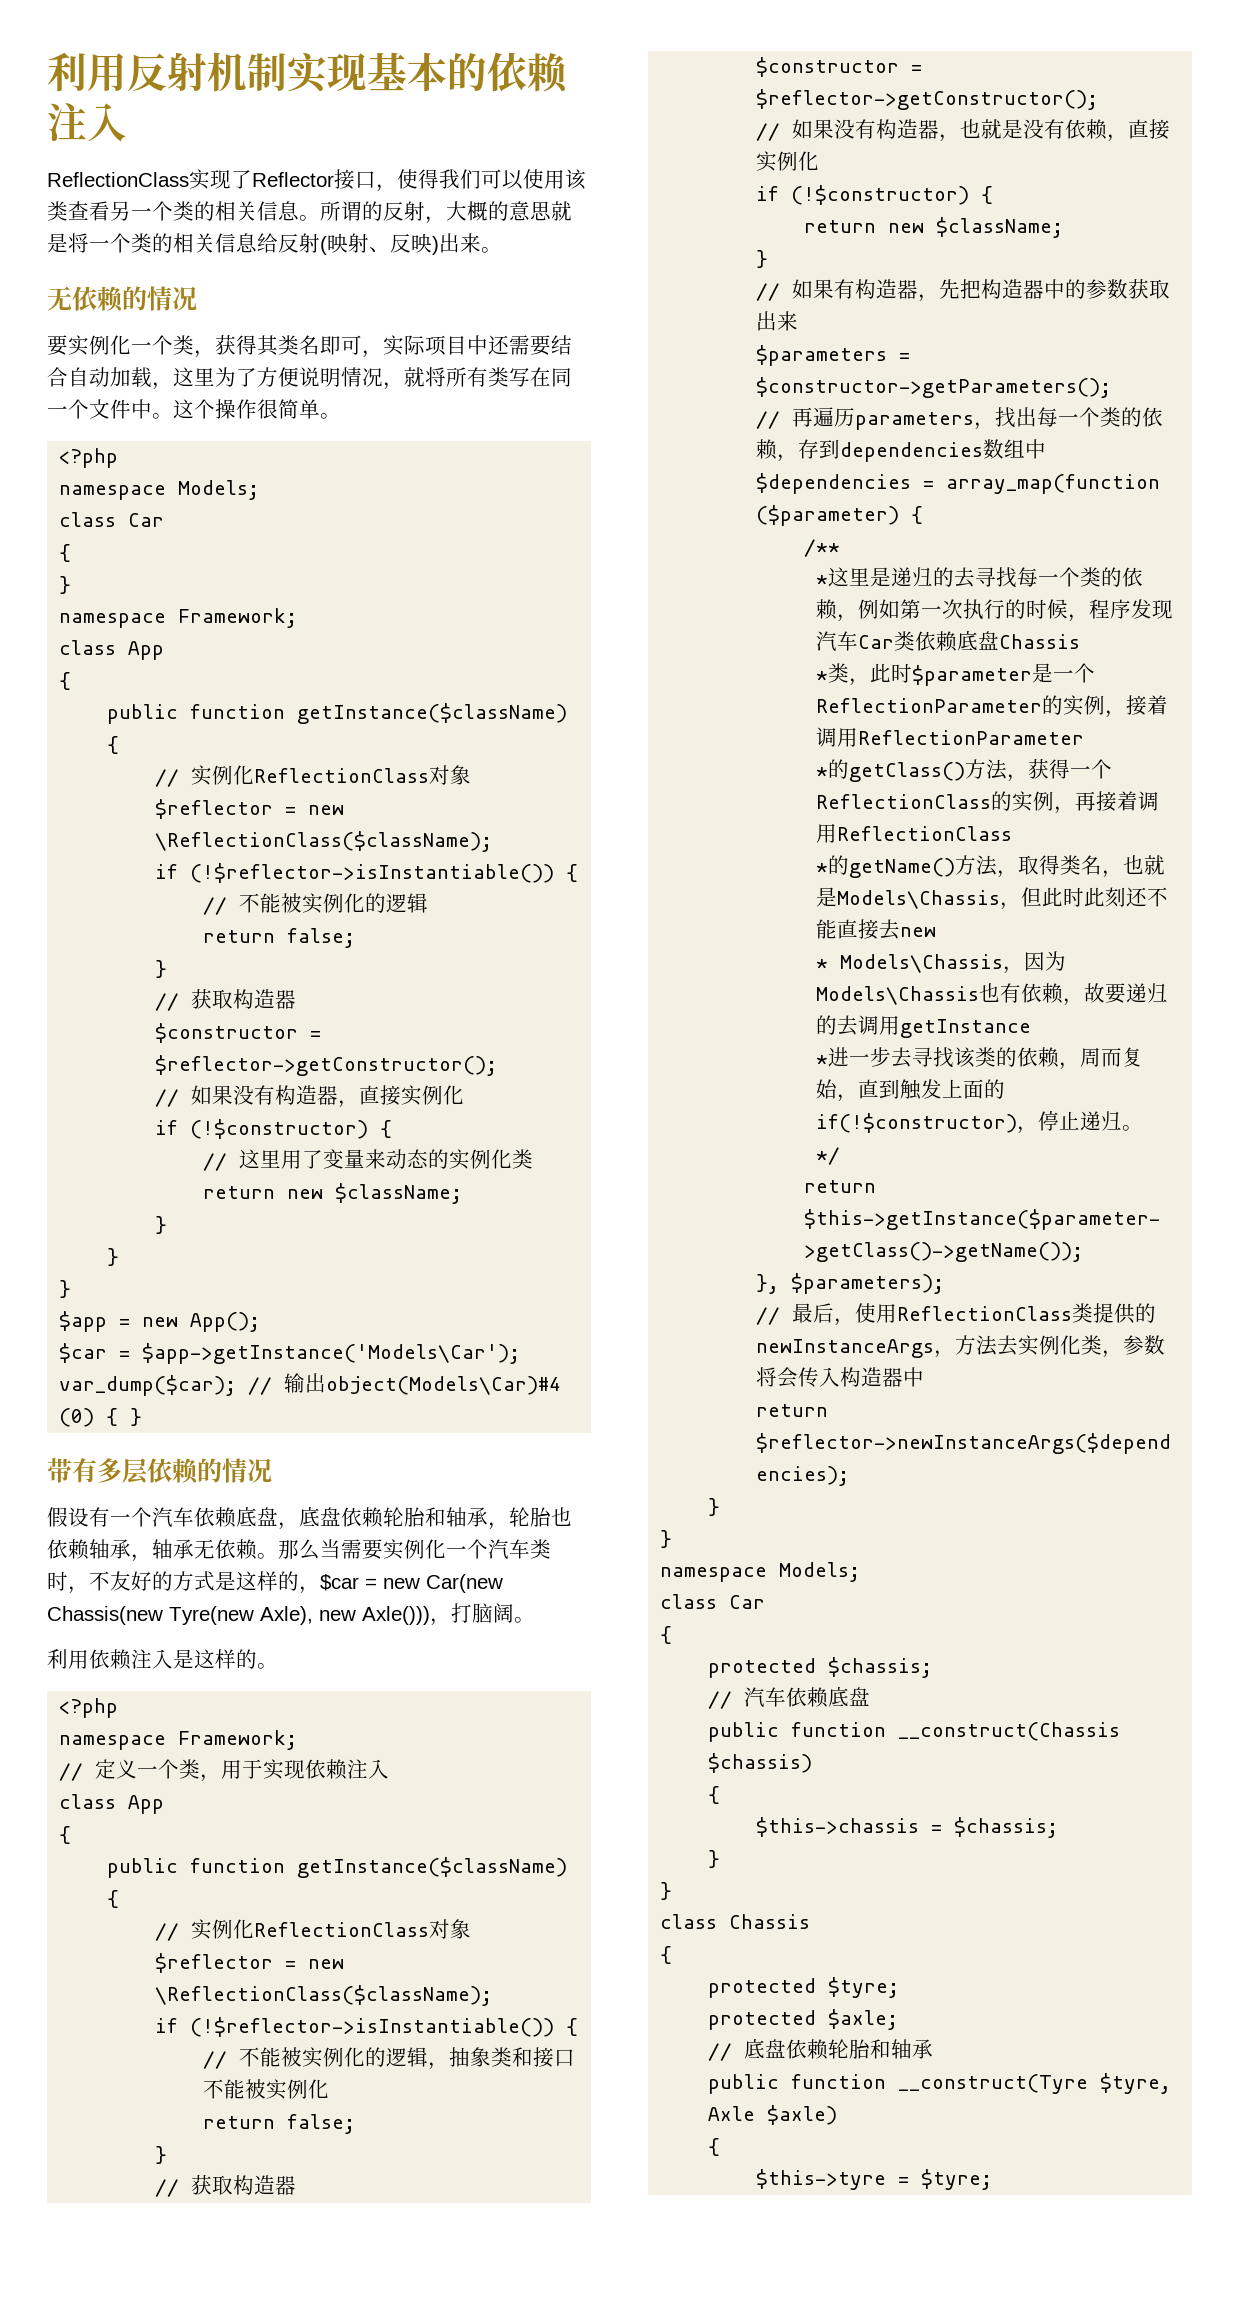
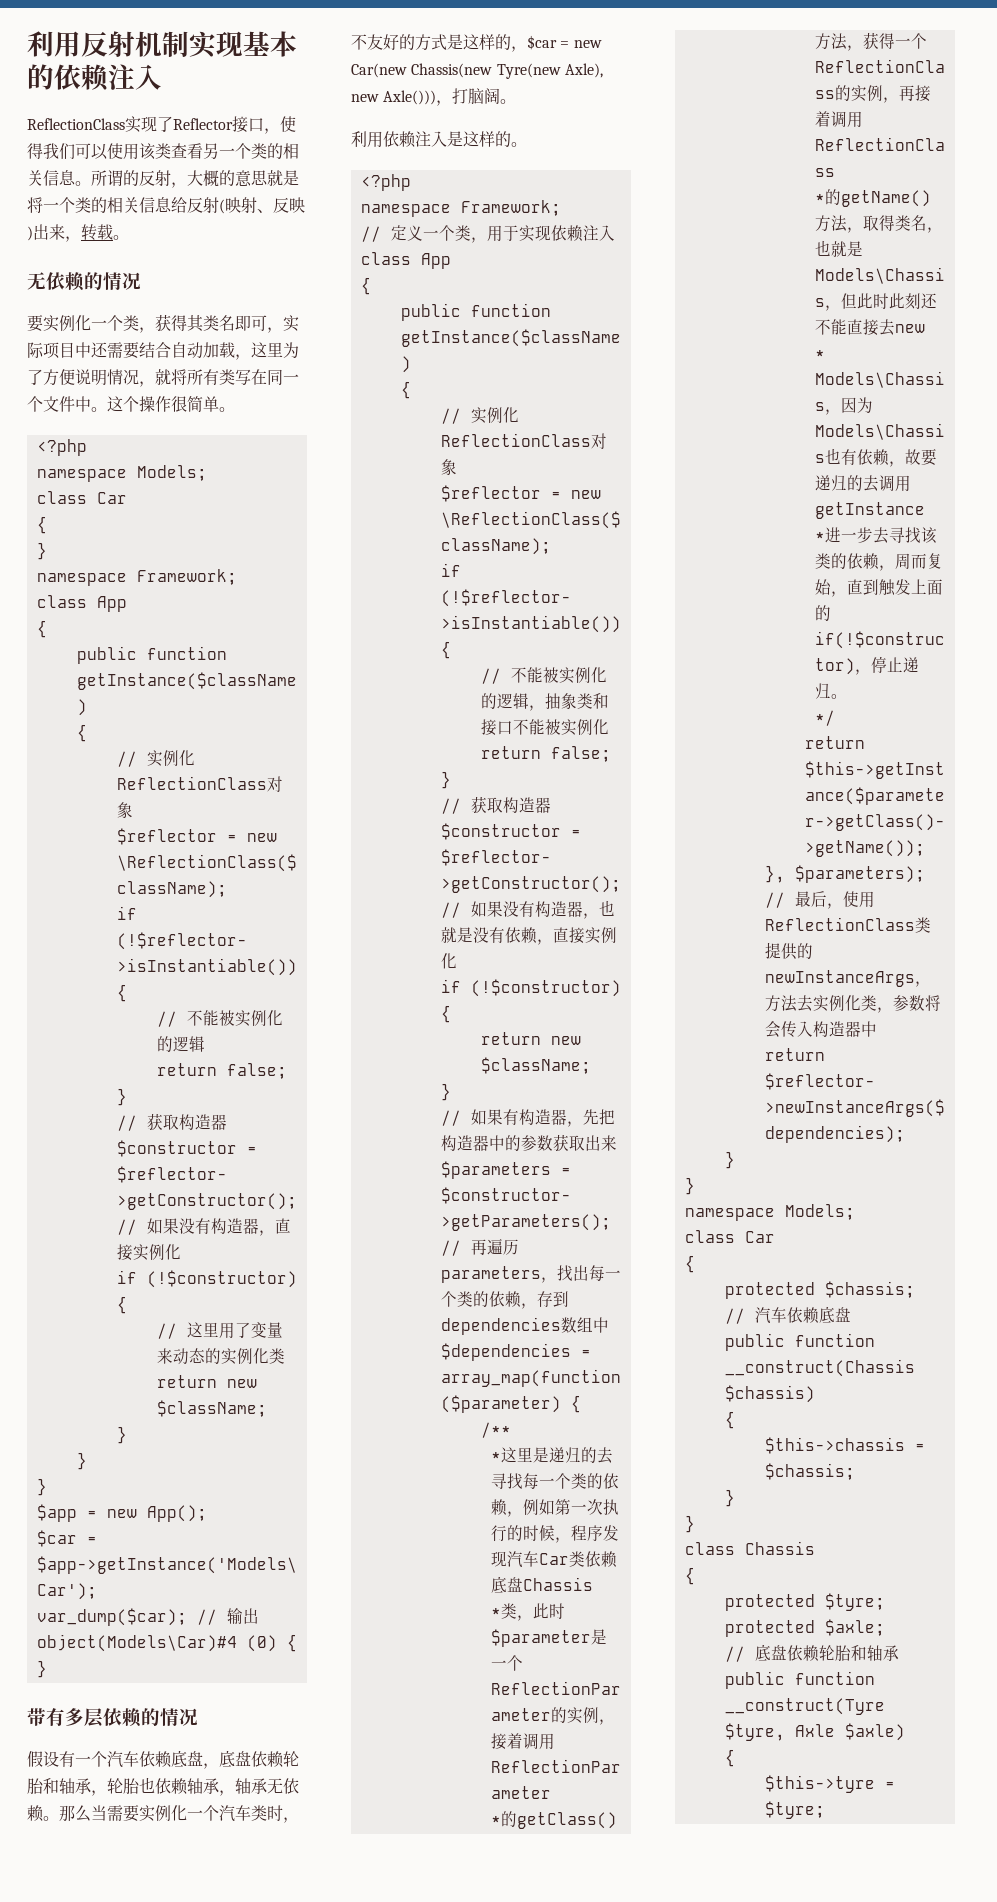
- 所谓的反射，大概的意思就是将一个类的相关信息给反射(映射、反映)出来。
+ 所谓的反射，大概的意思就是将一个类的相关信息给反射(映射、反映)出来，转载。

